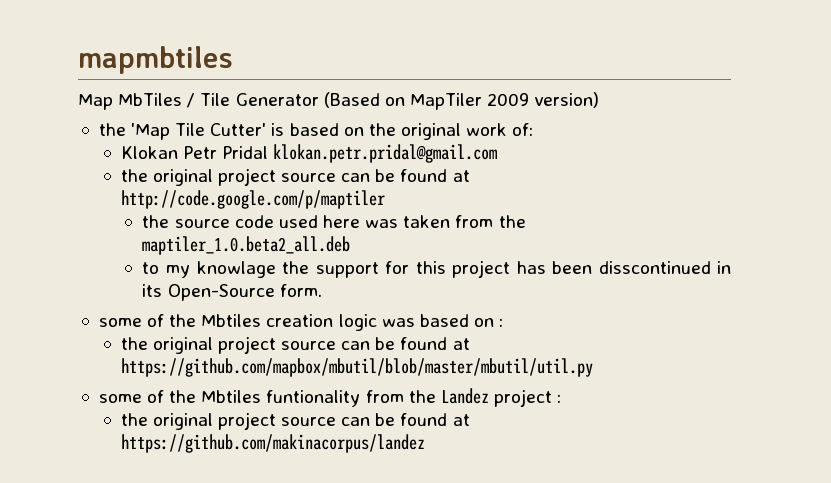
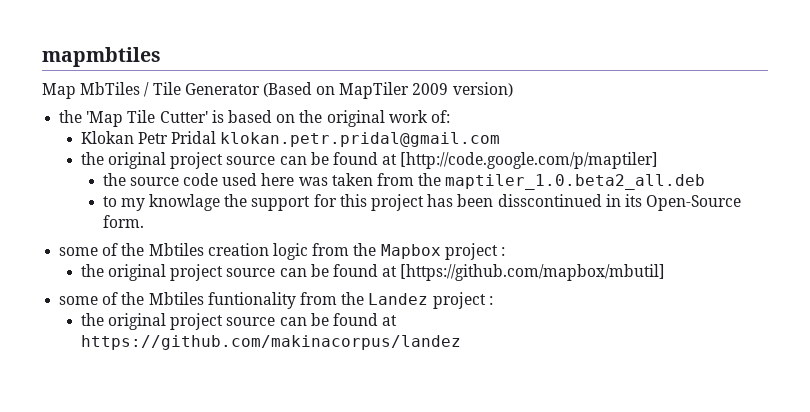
- the original project source can be found at http://code.google.com/p/maptiler
+ the original project source can be found at [http://code.google.com/p/maptiler]
- some of the Mbtiles creation logic was based on :
- the original project source can be found at https://github.com/mapbox/mbutil/blob/master/mbutil/util.py
+ some of the Mbtiles creation logic from the Mapbox project :
+ the original project source can be found at [https://github.com/mapbox/mbutil]

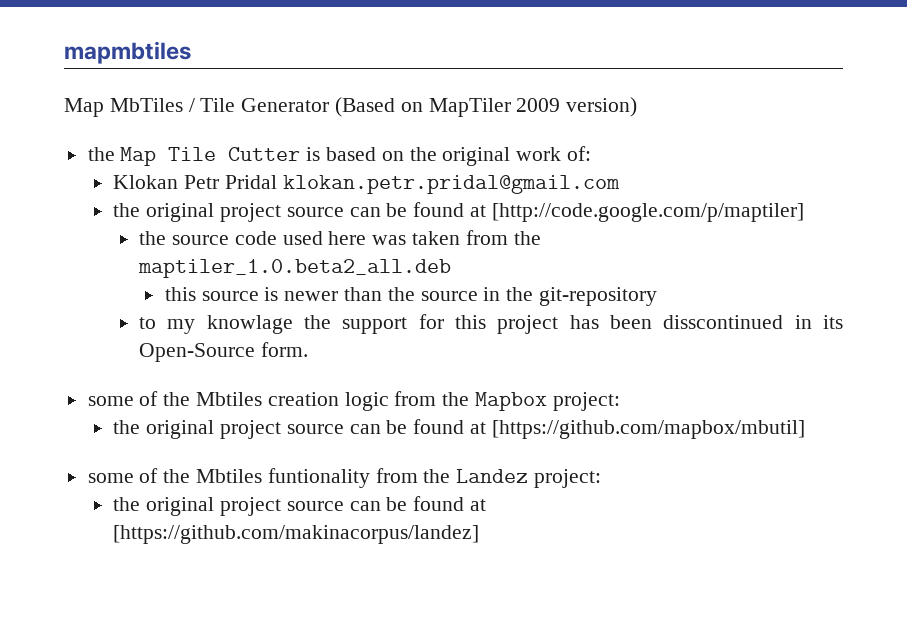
- the 'Map Tile Cutter' is based on the original work of:
+ the Map Tile Cutter is based on the original work of:
+ this source is newer than the source in the git-repository
- some of the Mbtiles creation logic from the Mapbox project :
+ some of the Mbtiles creation logic from the Mapbox project:
- some of the Mbtiles funtionality from the Landez project :
- the original project source can be found at https://github.com/makinacorpus/landez
+ some of the Mbtiles funtionality from the Landez project:
+ the original project source can be found at [https://github.com/makinacorpus/landez]

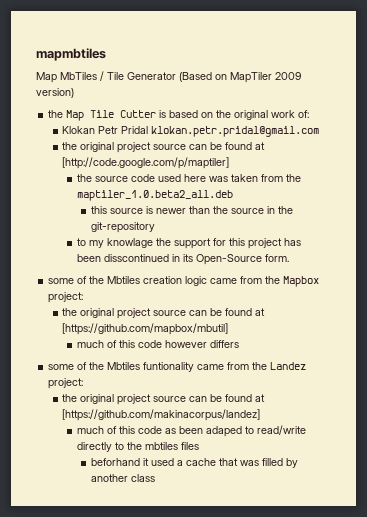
- some of the Mbtiles creation logic from the Mapbox project:
+ some of the Mbtiles creation logic came from the Mapbox project:
+ much of this code however differs
- some of the Mbtiles funtionality from the Landez project:
+ some of the Mbtiles funtionality came from the Landez project:
+ much of this code as been adaped to read/write directly to the mbtiles files
+ beforhand it used a cache that was filled by another class

